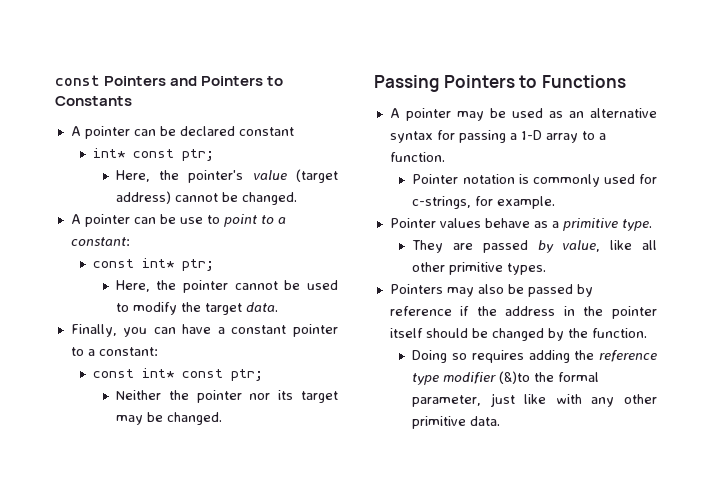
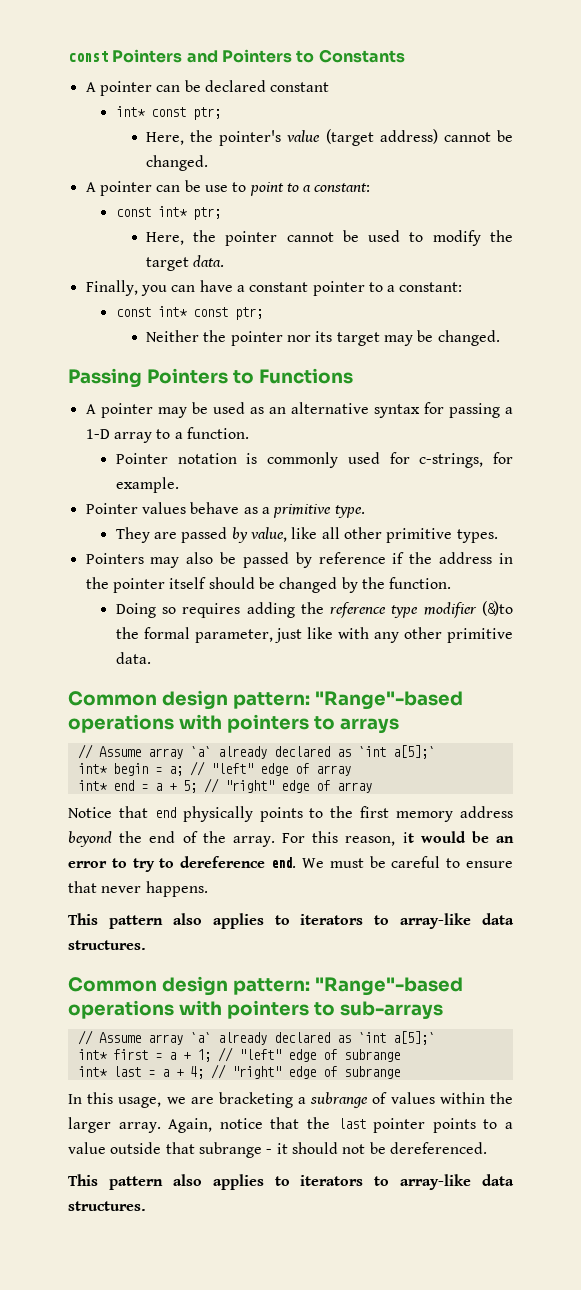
+ Common design pattern: "Range"-based operations with pointers to arrays
+ // Assume array `a` already declared as `int a[5];`
+ int* begin = a; // "left" edge of array
+ int* end = a + 5; // "right" edge of array
+ Notice that end physically points to the first memory address beyond the end of the array. For this reason, it would be an error to try to dereference end. We must be careful to ensure that never happens.
+ This pattern also applies to iterators to array-like data structures.
+ Common design pattern: "Range"-based operations with pointers to sub-arrays
+ // Assume array `a` already declared as `int a[5];`
+ int* first = a + 1; // "left" edge of subrange
+ int* last = a + 4; // "right" edge of subrange
+ In this usage, we are bracketing a subrange of values within the larger array. Again, notice that the last pointer points to a value outside that subrange - it should not be dereferenced.
+ This pattern also applies to iterators to array-like data structures.

